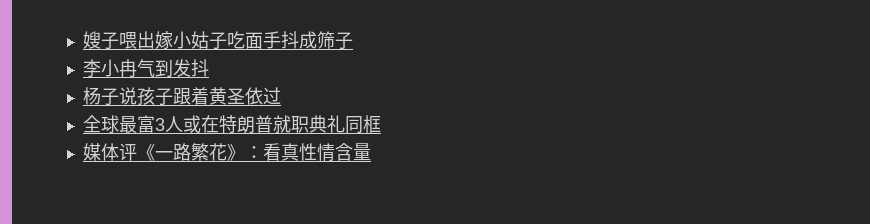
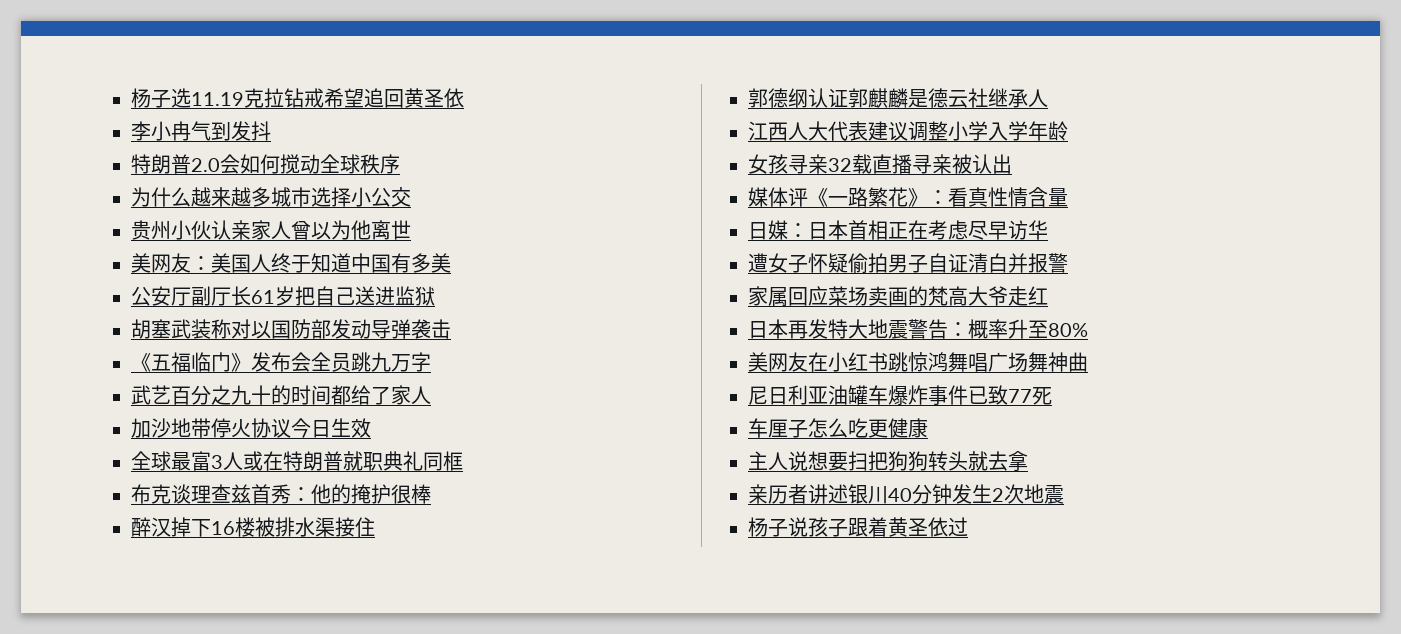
- 嫂子喂出嫁小姑子吃面手抖成筛子
+ 杨子选11.19克拉钻戒希望追回黄圣依
  李小冉气到发抖
- 杨子说孩子跟着黄圣依过
+ 特朗普2.0会如何搅动全球秩序
+ 为什么越来越多城市选择小公交
+ 贵州小伙认亲家人曾以为他离世
+ 美网友：美国人终于知道中国有多美
+ 公安厅副厅长61岁把自己送进监狱
+ 胡塞武装称对以国防部发动导弹袭击
+ 《五福临门》发布会全员跳九万字
+ 武艺百分之九十的时间都给了家人
+ 加沙地带停火协议今日生效
+ 布克谈理查兹首秀：他的掩护很棒
+ 醉汉掉下16楼被排水渠接住
+ 郭德纲认证郭麒麟是德云社继承人
+ 江西人大代表建议调整小学入学年龄
+ 女孩寻亲32载直播寻亲被认出
+ 日媒：日本首相正在考虑尽早访华
+ 遭女子怀疑偷拍男子自证清白并报警
+ 家属回应菜场卖画的梵高大爷走红
+ 日本再发特大地震警告：概率升至80%
+ 美网友在小红书跳惊鸿舞唱广场舞神曲
+ 尼日利亚油罐车爆炸事件已致77死
+ 车厘子怎么吃更健康
+ 主人说想要扫把狗狗转头就去拿
+ 亲历者讲述银川40分钟发生2次地震
+ 杨子说孩子跟着黄圣依过

